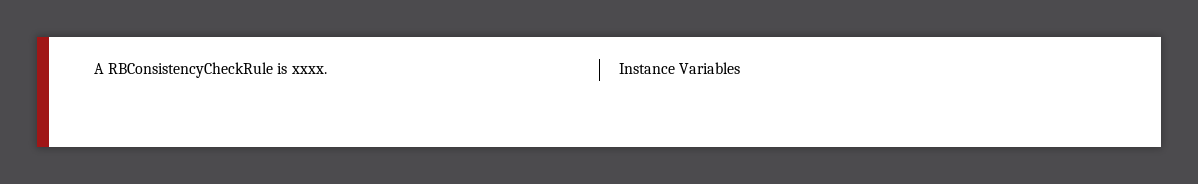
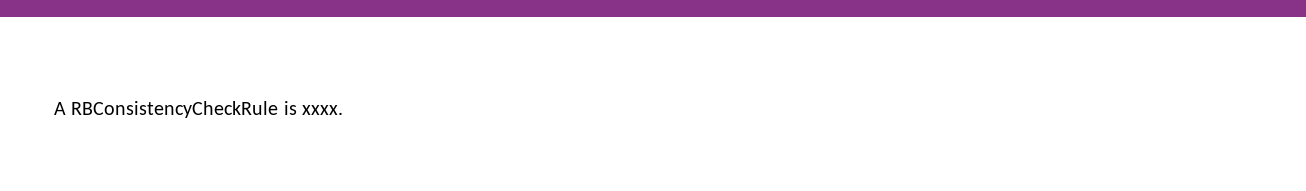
- Instance Variables

